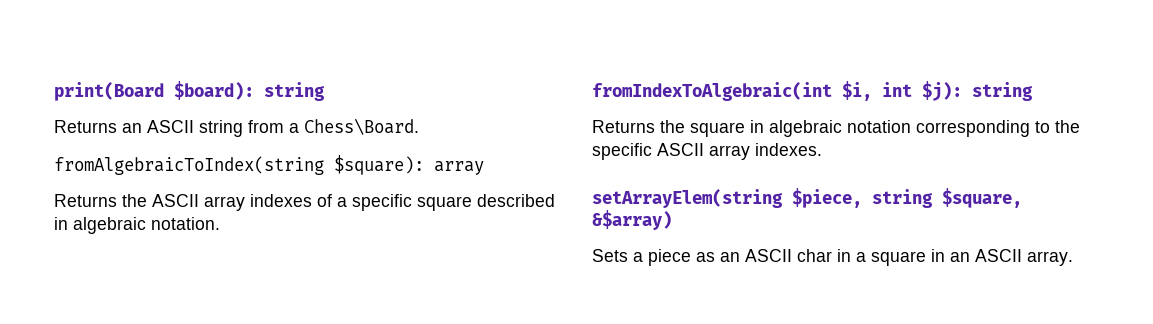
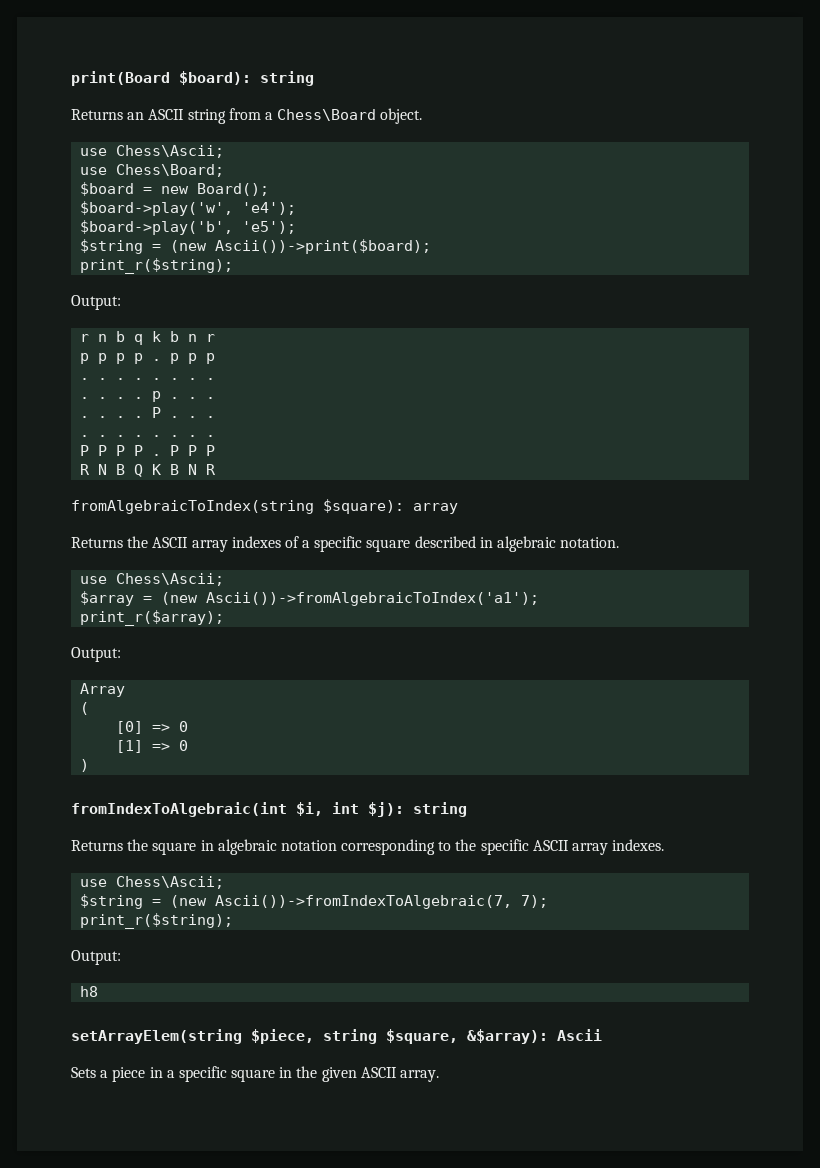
- Returns an ASCII string from a Chess\Board.
+ Returns an ASCII string from a Chess\Board object.
+ use Chess\Ascii;
+ use Chess\Board;
+ $board = new Board();
+ $board->play('w', 'e4');
+ $board->play('b', 'e5');
+ $string = (new Ascii())->print($board);
+ print_r($string);
+ Output:
+ r n b q k b n r
+ p p p p . p p p
+ . . . . . . . .
+ . . . . p . . .
+ . . . . P . . .
+ . . . . . . . .
+ P P P P . P P P
+ R N B Q K B N R
  Returns the ASCII array indexes of a specific square described in algebraic notation.
+ use Chess\Ascii;
+ $array = (new Ascii())->fromAlgebraicToIndex('a1');
+ print_r($array);
+ Output:
+ Array
+ (
+ [0] => 0
+ [1] => 0
+ )
  Returns the square in algebraic notation corresponding to the specific ASCII array indexes.
+ use Chess\Ascii;
+ $string = (new Ascii())->fromIndexToAlgebraic(7, 7);
+ print_r($string);
+ Output:
+ h8
- setArrayElem(string $piece, string $square, &$array)
+ setArrayElem(string $piece, string $square, &$array): Ascii
- Sets a piece as an ASCII char in a square in an ASCII array.
+ Sets a piece in a specific square in the given ASCII array.

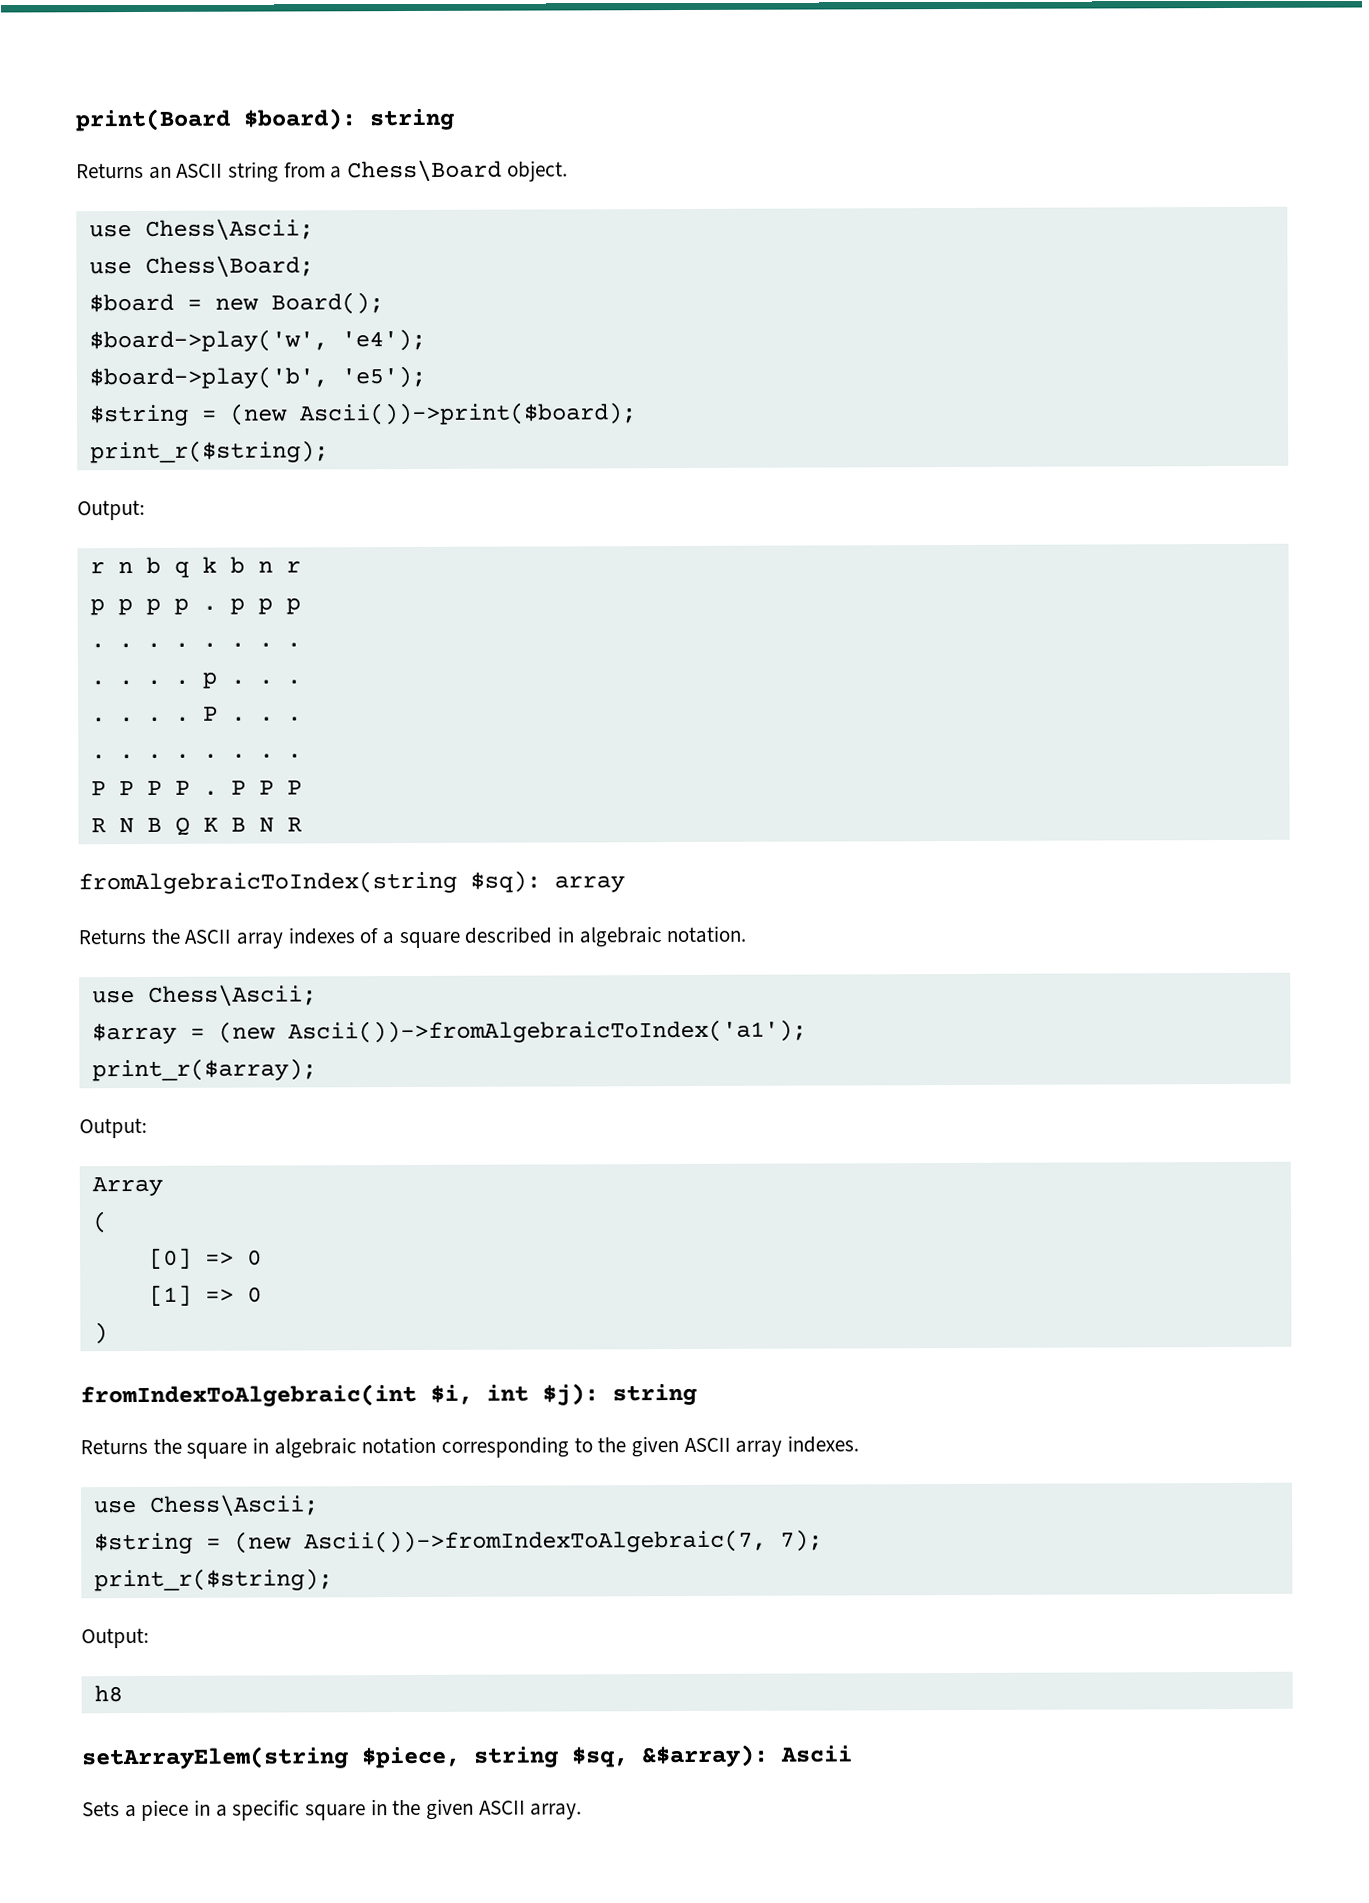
- fromAlgebraicToIndex(string $square): array
+ fromAlgebraicToIndex(string $sq): array
- Returns the ASCII array indexes of a specific square described in algebraic notation.
+ Returns the ASCII array indexes of a square described in algebraic notation.
- Returns the square in algebraic notation corresponding to the specific ASCII array indexes.
+ Returns the square in algebraic notation corresponding to the given ASCII array indexes.
- setArrayElem(string $piece, string $square, &$array): Ascii
+ setArrayElem(string $piece, string $sq, &$array): Ascii

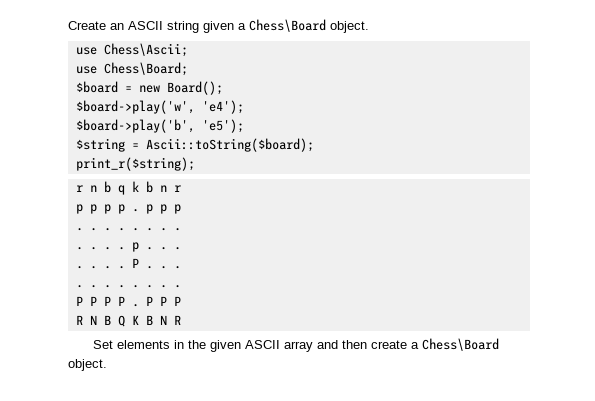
- print(Board $board): string
- Returns an ASCII string from a Chess\Board object.
+ Create an ASCII string given a Chess\Board object.
- $string = (new Ascii())->print($board);
+ $string = Ascii::toString($board);
  print_r($string);
- Output:
- fromAlgebraicToIndex(string $sq): array
- Returns the ASCII array indexes of a square described in algebraic notation.
- use Chess\Ascii;
- $array = (new Ascii())->fromAlgebraicToIndex('a1');
- print_r($array);
- Output:
- Array
- (
- [0] => 0
- [1] => 0
- )
- fromIndexToAlgebraic(int $i, int $j): string
- Returns the square in algebraic notation corresponding to the given ASCII array indexes.
- use Chess\Ascii;
- $string = (new Ascii())->fromIndexToAlgebraic(7, 7);
- print_r($string);
- Output:
- h8
- setArrayElem(string $piece, string $sq, &$array): Ascii
- Sets a piece in a specific square in the given ASCII array.
+ Set elements in the given ASCII array and then create a Chess\Board object.

